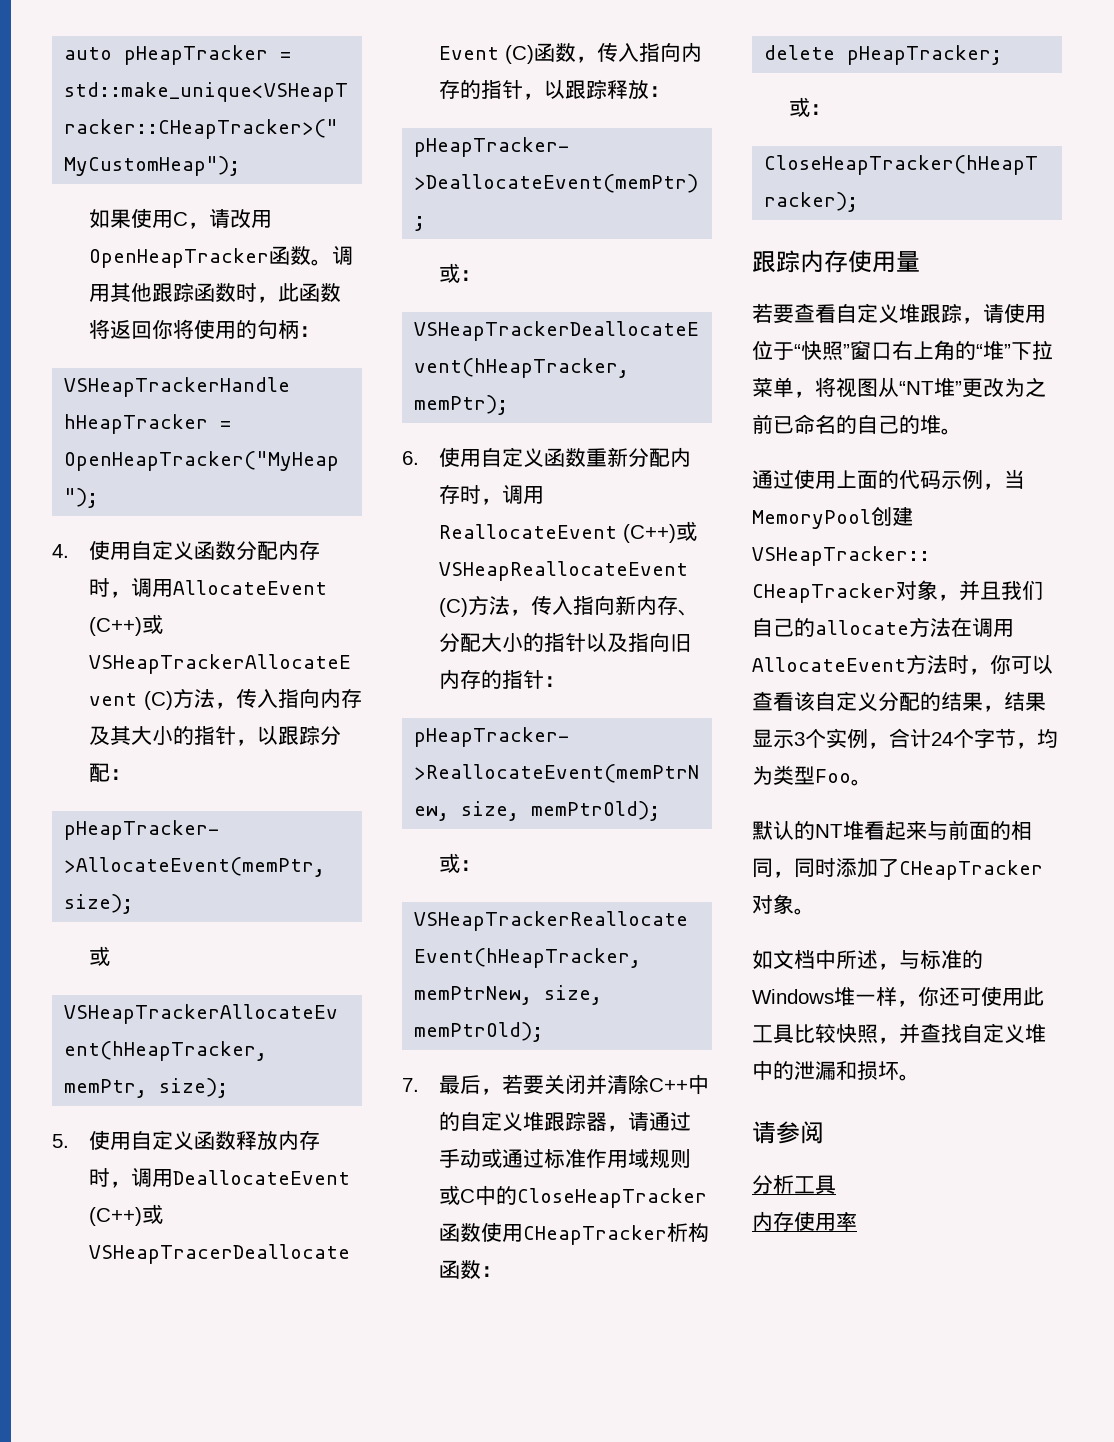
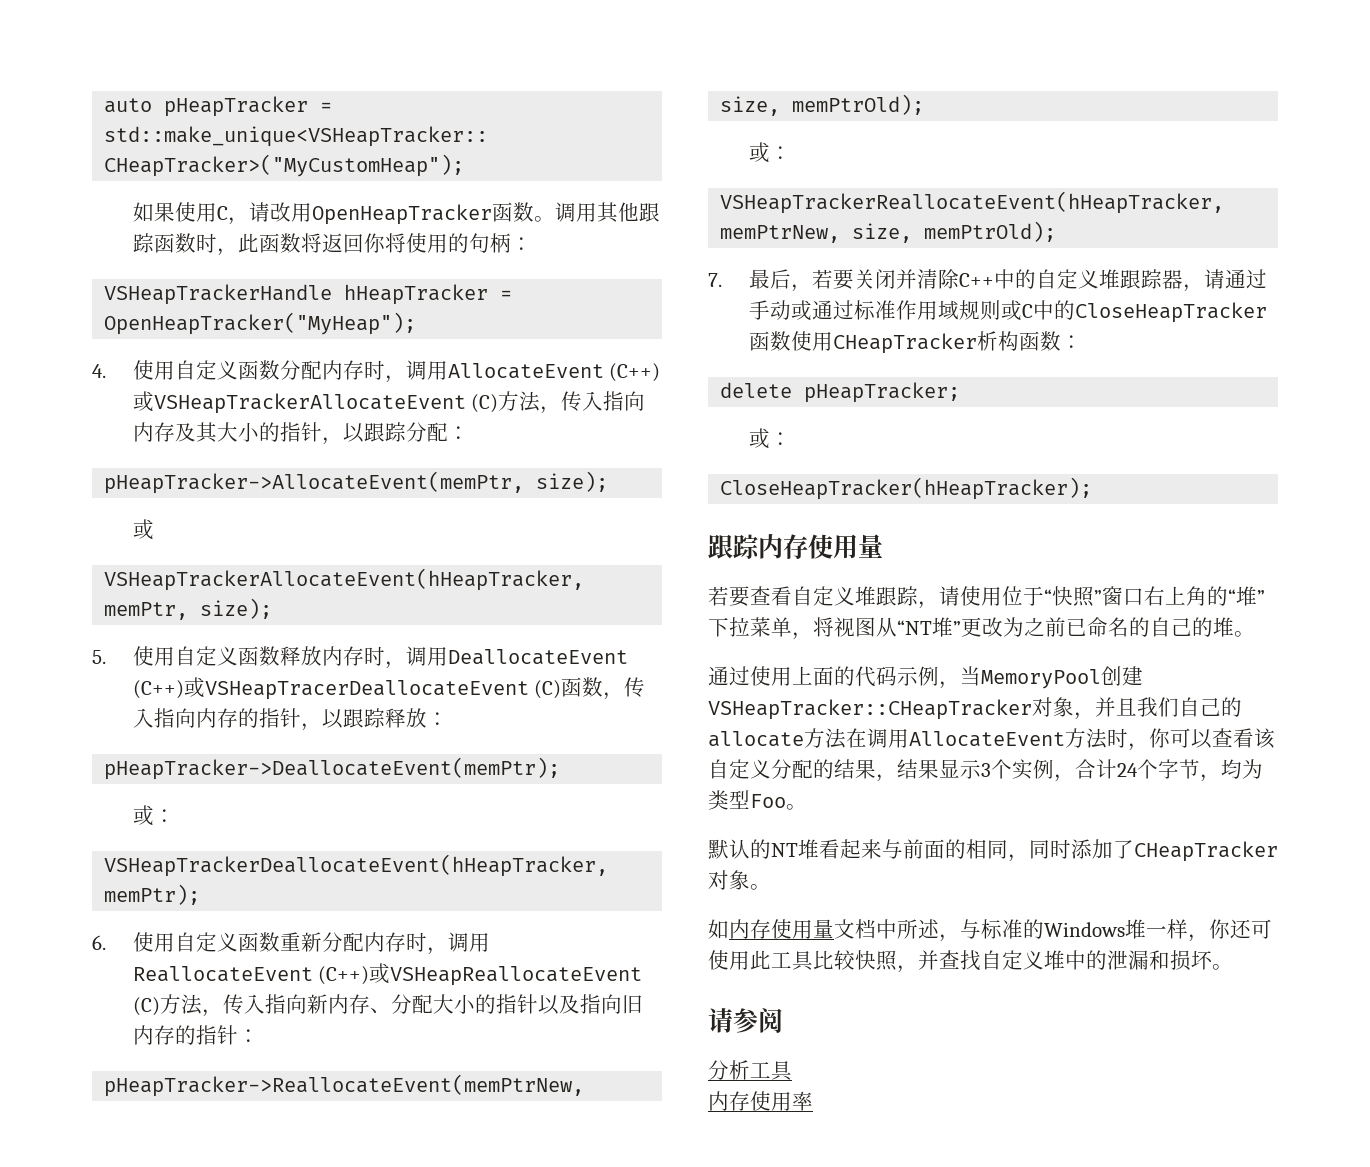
- 如文档中所述，与标准的Windows堆一样，你还可使用此工具比较快照，并查找自定义堆中的泄漏和损坏。
+ 如内存使用量文档中所述，与标准的Windows堆一样，你还可使用此工具比较快照，并查找自定义堆中的泄漏和损坏。

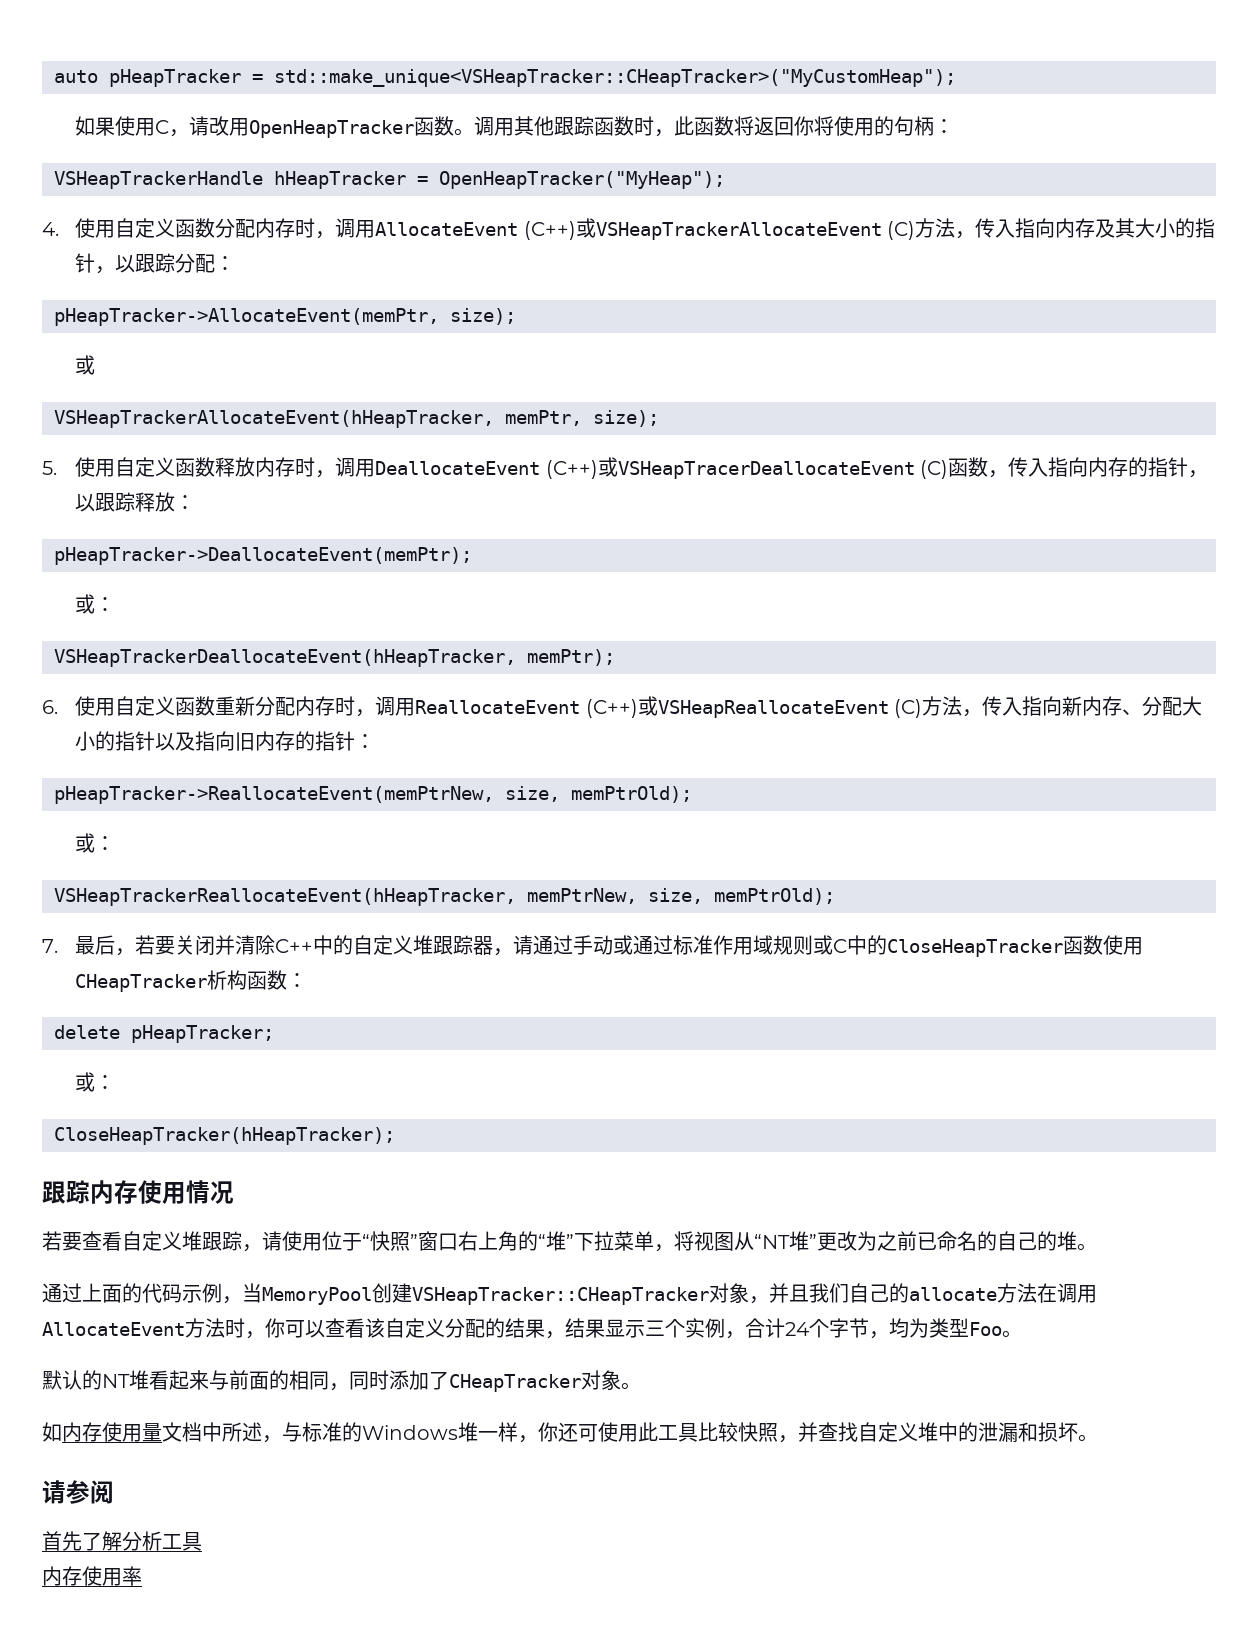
- 跟踪内存使用量
+ 跟踪内存使用情况
- 通过使用上面的代码示例，当MemoryPool创建VSHeapTracker::CHeapTracker对象，并且我们自己的allocate方法在调用AllocateEvent方法时，你可以查看该自定义分配的结果，结果显示3个实例，合计24个字节，均为类型Foo。
+ 通过上面的代码示例，当MemoryPool创建VSHeapTracker::CHeapTracker对象，并且我们自己的allocate方法在调用AllocateEvent方法时，你可以查看该自定义分配的结果，结果显示三个实例，合计24个字节，均为类型Foo。
- 分析工具
+ 首先了解分析工具

